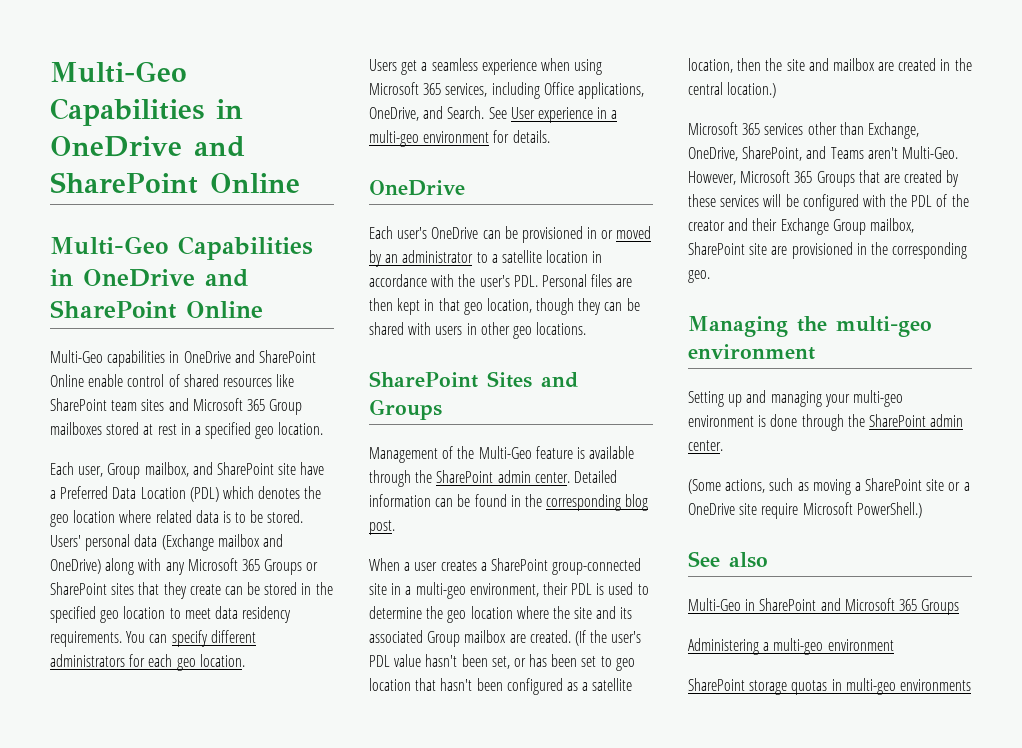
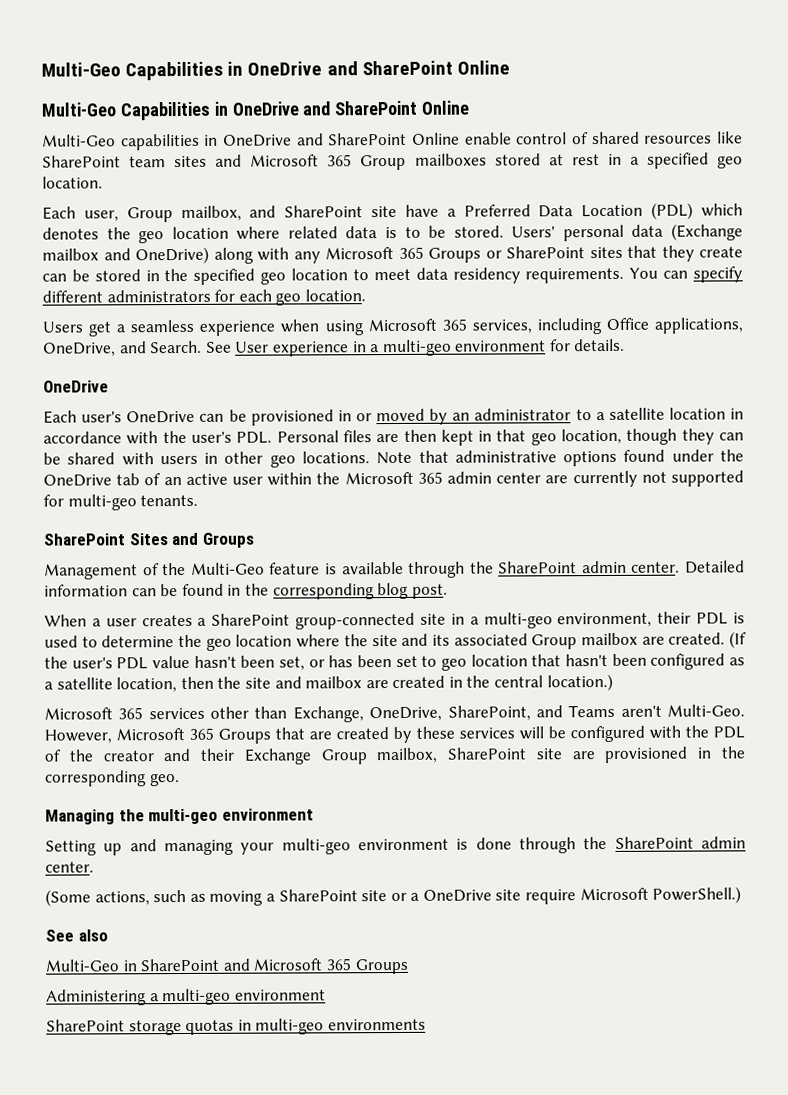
+ Note that administrative options found under the OneDrive tab of an active user within the Microsoft 365 admin center are currently not supported for multi-geo tenants.

